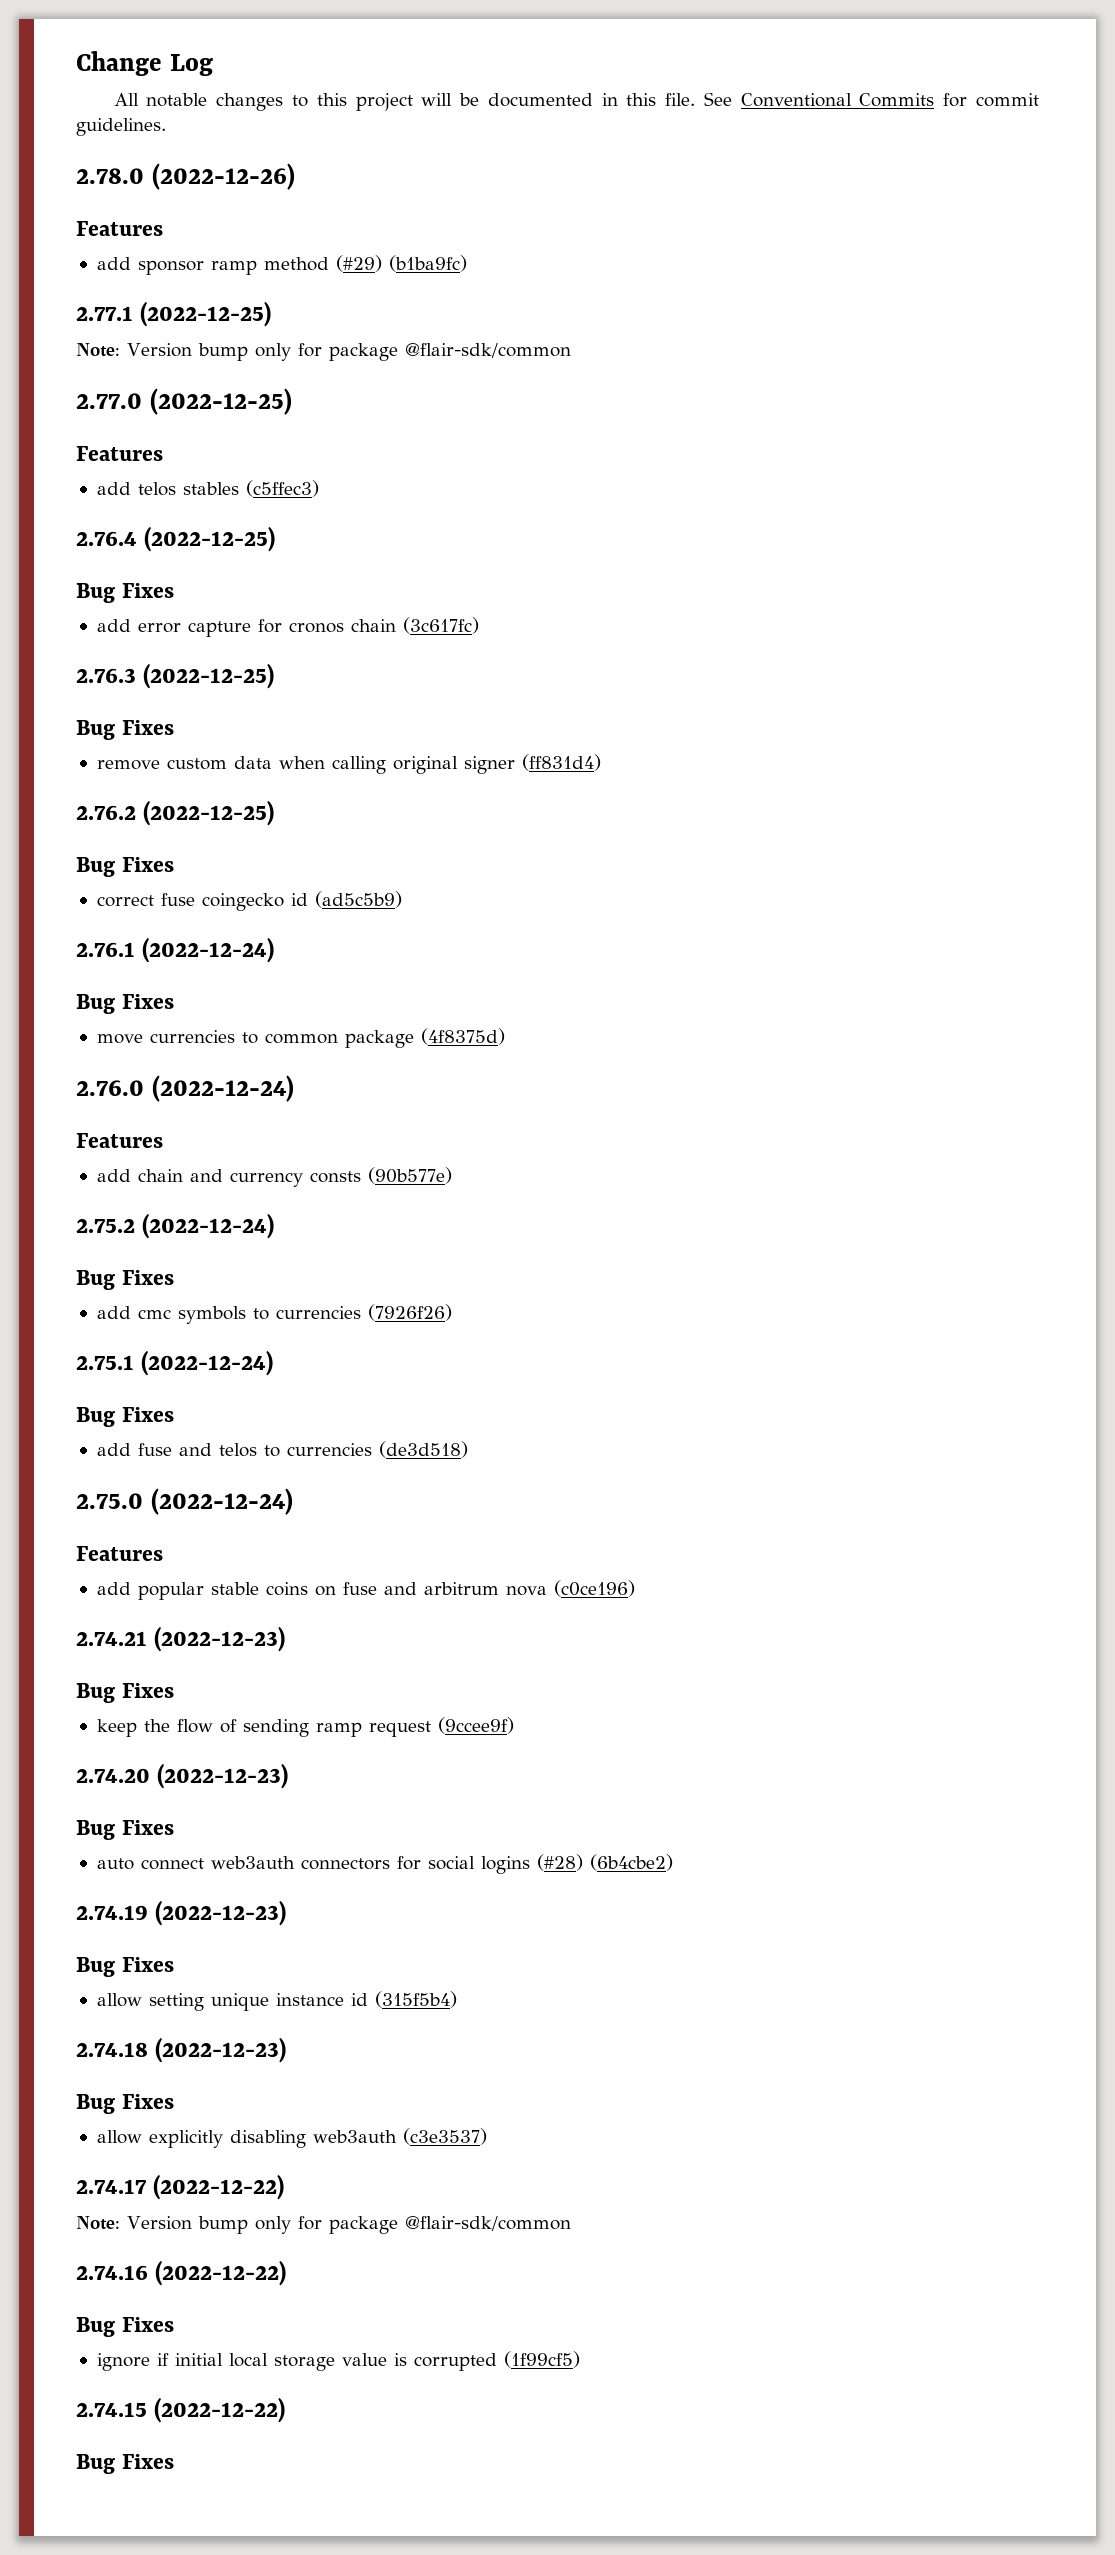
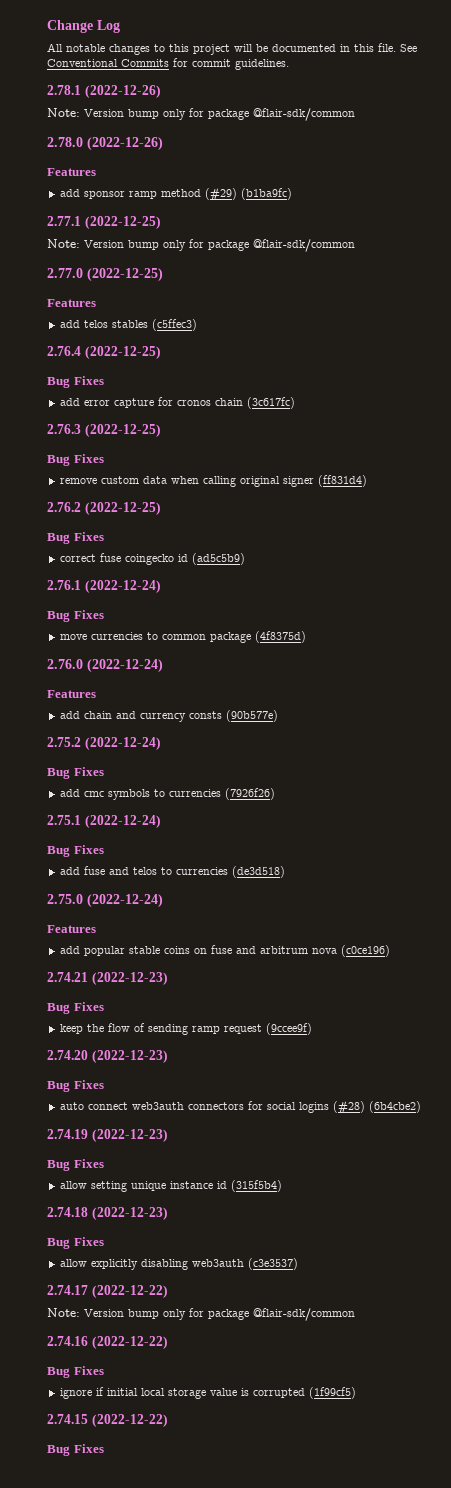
+ 2.78.1 (2022-12-26)
+ Note: Version bump only for package @flair-sdk/common

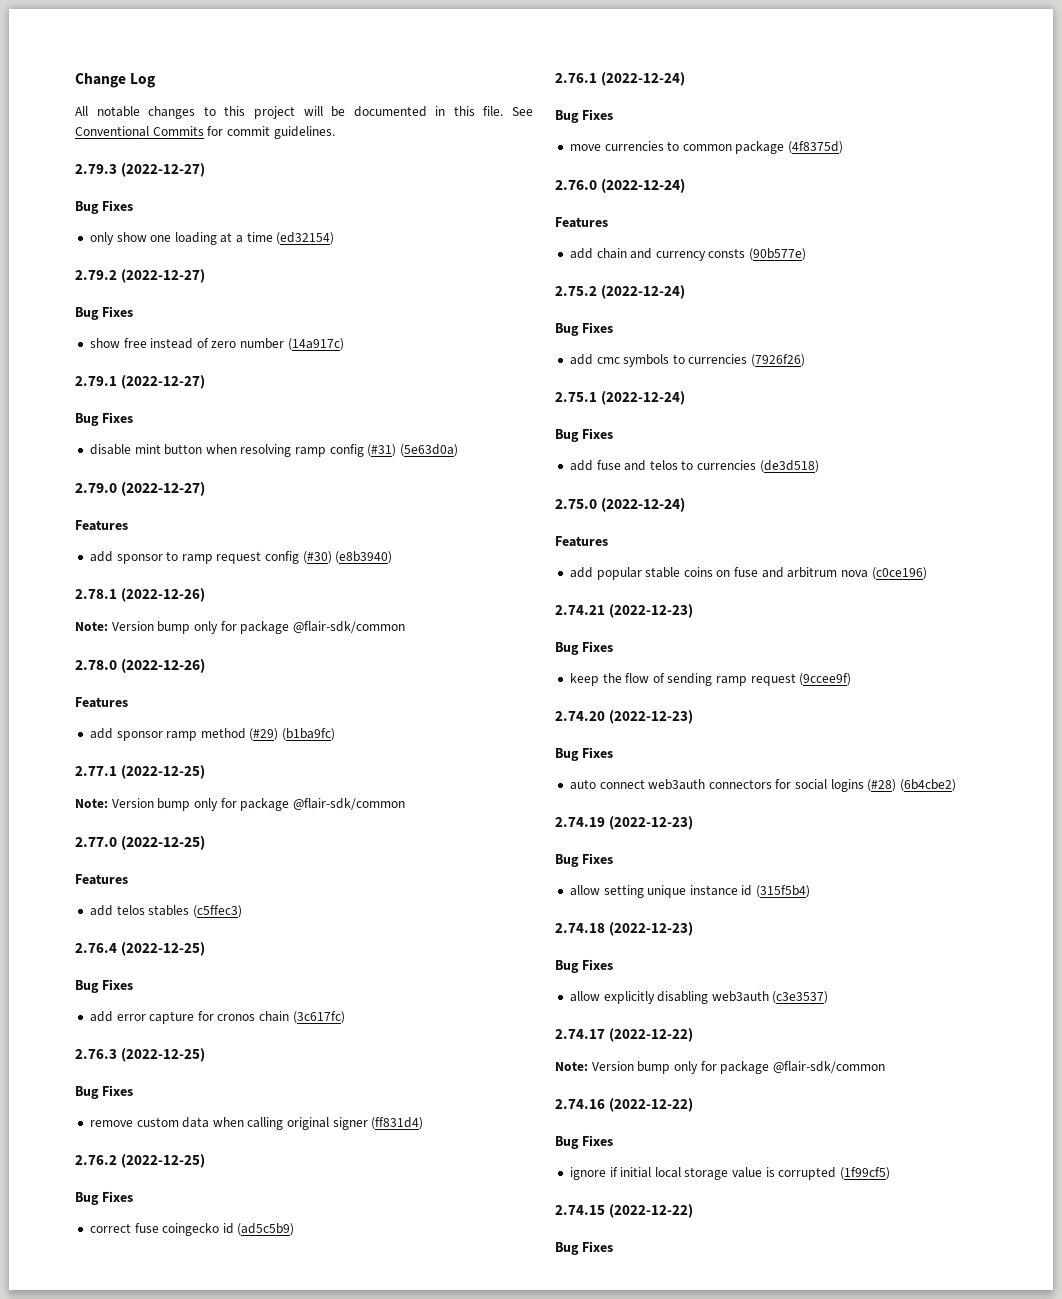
+ 2.79.3 (2022-12-27)
+ Bug Fixes
+ only show one loading at a time (ed32154)
+ 2.79.2 (2022-12-27)
+ Bug Fixes
+ show free instead of zero number (14a917c)
+ 2.79.1 (2022-12-27)
+ Bug Fixes
+ disable mint button when resolving ramp config (#31) (5e63d0a)
+ 2.79.0 (2022-12-27)
+ Features
+ add sponsor to ramp request config (#30) (e8b3940)

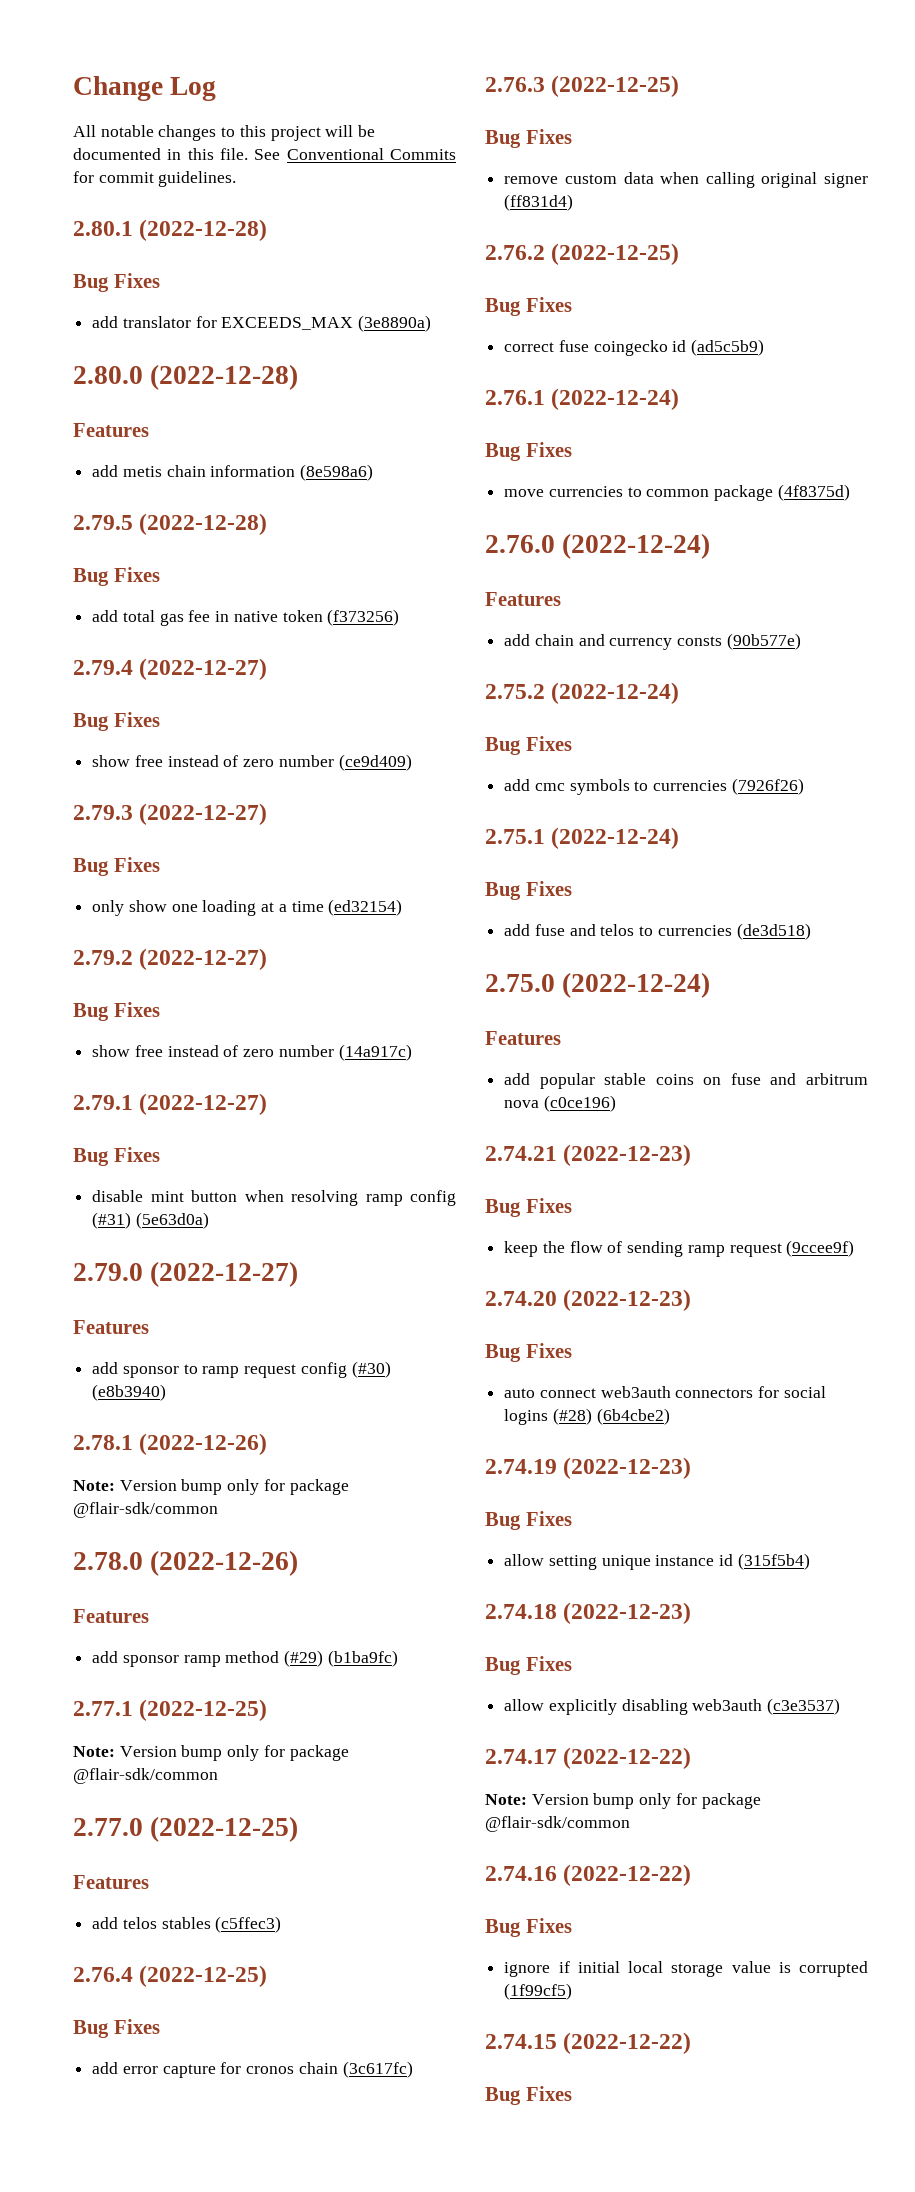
+ 2.80.1 (2022-12-28)
+ Bug Fixes
+ add translator for EXCEEDS_MAX (3e8890a)
+ 2.80.0 (2022-12-28)
+ Features
+ add metis chain information (8e598a6)
+ 2.79.5 (2022-12-28)
+ Bug Fixes
+ add total gas fee in native token (f373256)
+ 2.79.4 (2022-12-27)
+ Bug Fixes
+ show free instead of zero number (ce9d409)

